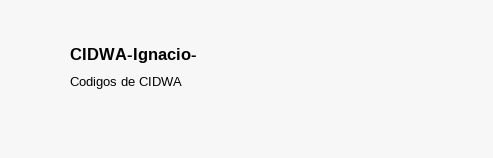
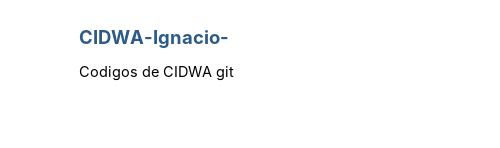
- Codigos de CIDWA
+ Codigos de CIDWA git

